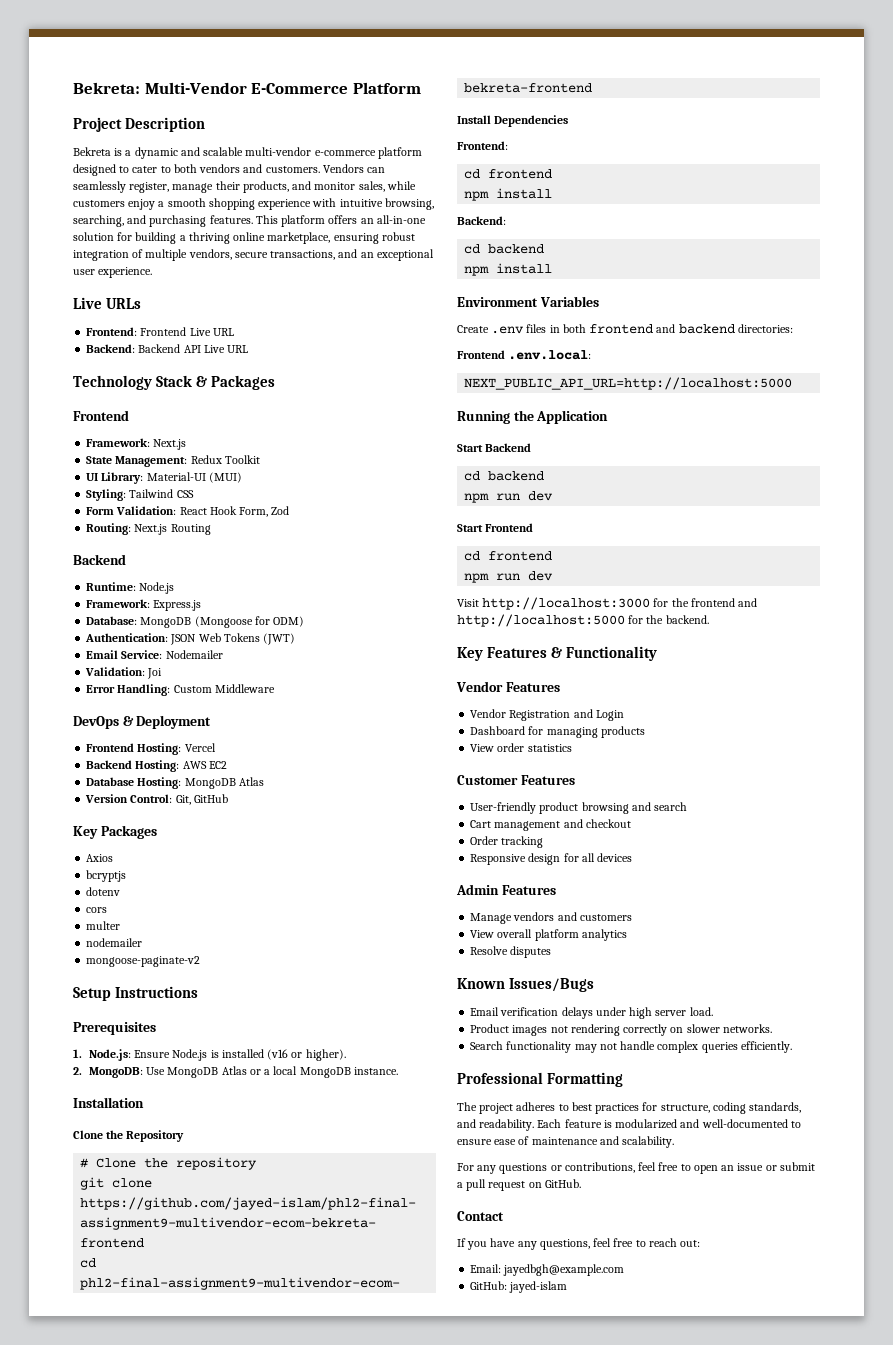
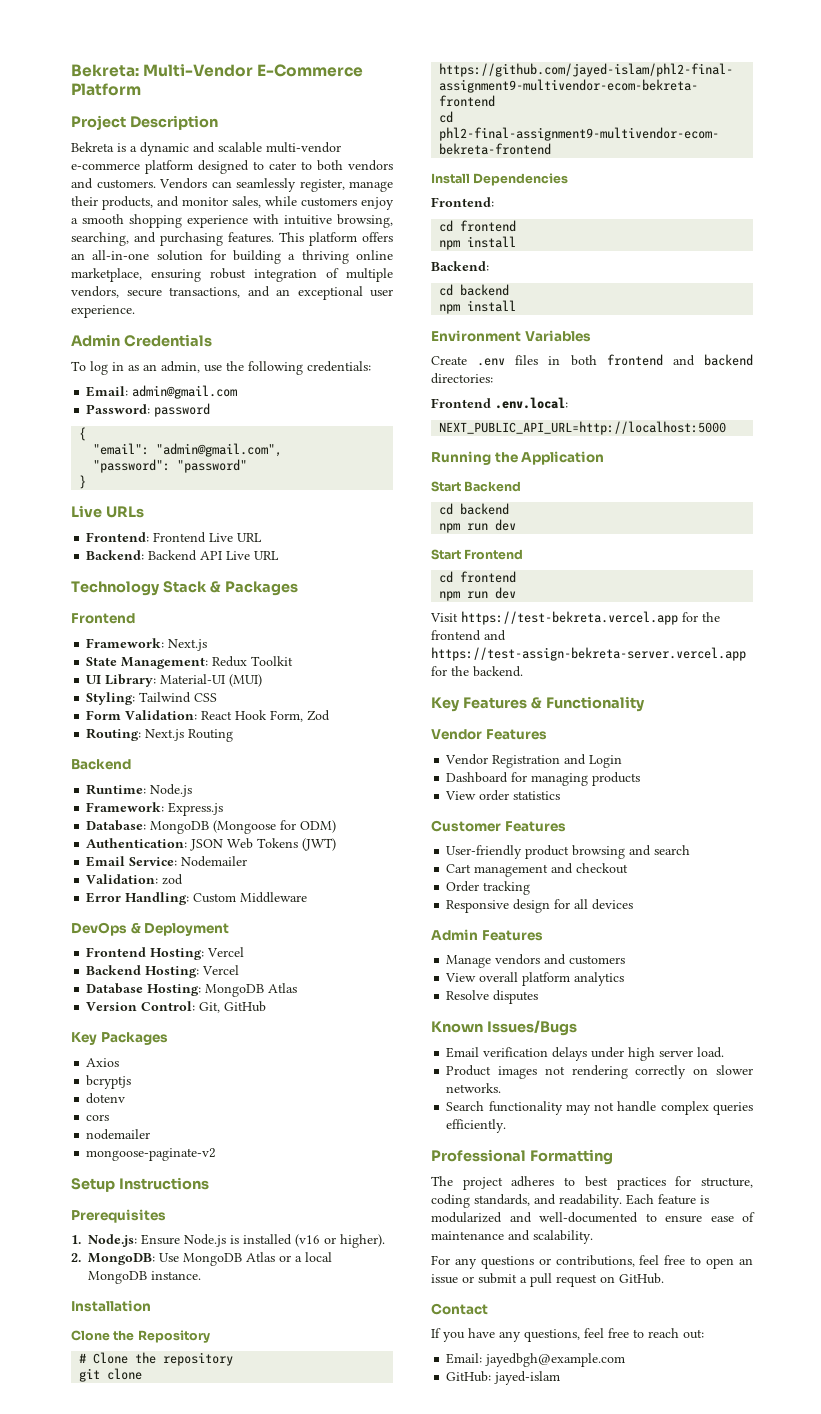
+ Admin Credentials
+ To log in as an admin, use the following credentials:
+ Email: admin@gmail.com
+ Password: password
+ {
+ "email": "admin@gmail.com",
+ "password": "password"
+ }
- Validation: Joi
+ Validation: zod
- Backend Hosting: AWS EC2
+ Backend Hosting: Vercel
- multer
- Visit http://localhost:3000 for the frontend and http://localhost:5000 for the backend.
+ Visit https://test-bekreta.vercel.app for the frontend and https://test-assign-bekreta-server.vercel.app for the backend.

